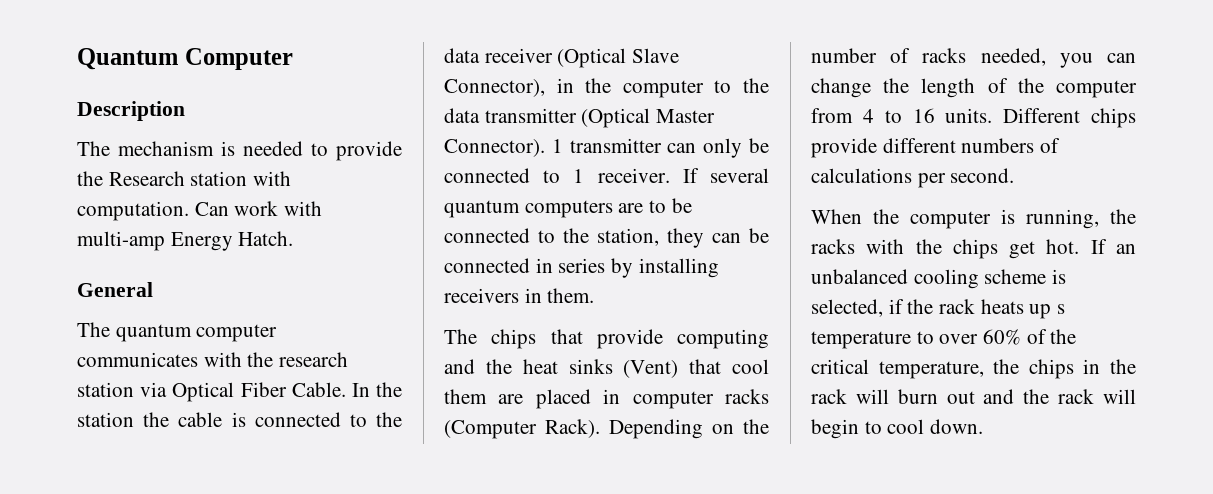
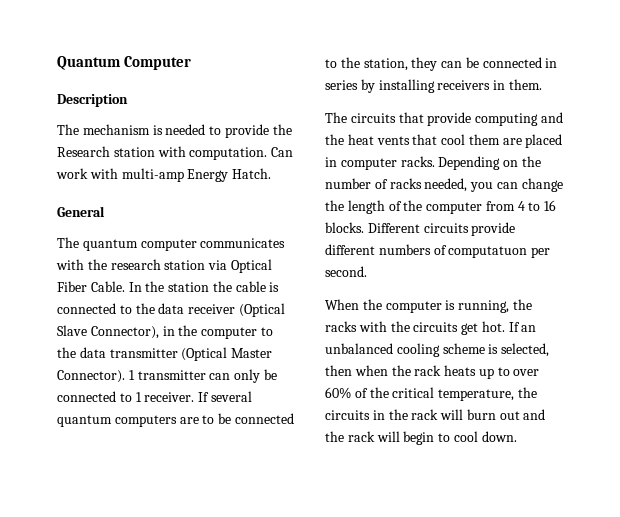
- The chips that provide computing and the heat sinks (Vent) that cool them are placed in computer racks (Computer Rack).
+ The circuits that provide computing and the heat vents that cool them are placed in computer racks.
- Depending on the number of racks needed, you can change the length of the computer from 4 to 16 units. Different chips provide different numbers of calculations per second.
+ Depending on the number of racks needed, you can change the length of the computer from 4 to 16 blocks. Different circuits provide different numbers of computatuon per second.
- When the computer is running, the racks with the chips get hot.
+ When the computer is running, the racks with the circuits get hot.
- If an unbalanced cooling scheme is selected, if the rack heats up s temperature to over 60% of the critical temperature, the chips in the rack will burn out and the rack will begin to cool down.
+ If an unbalanced cooling scheme is selected, then when the rack heats up to over 60% of the critical temperature, the circuits in the rack will burn out and the rack will begin to cool down.

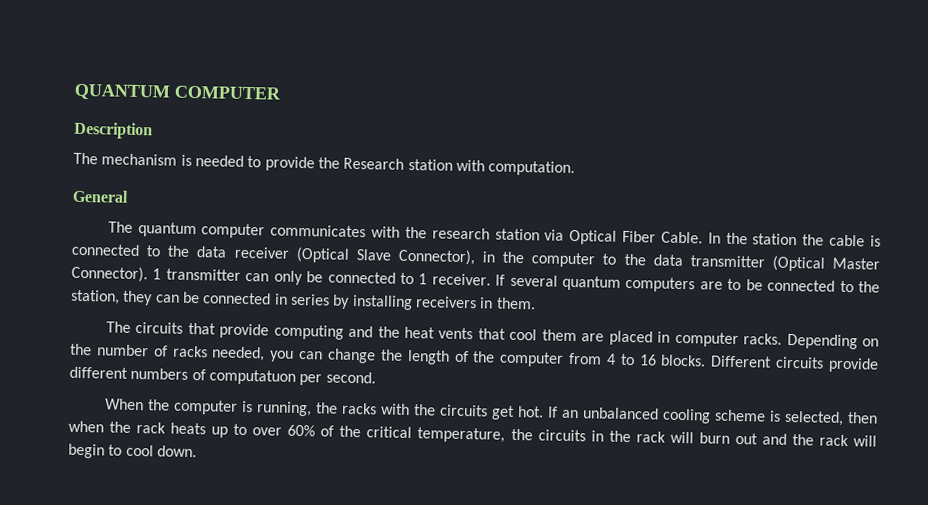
- Quantum Computer
+ QUANTUM COMPUTER
- Can work with multi-amp Energy Hatch.

